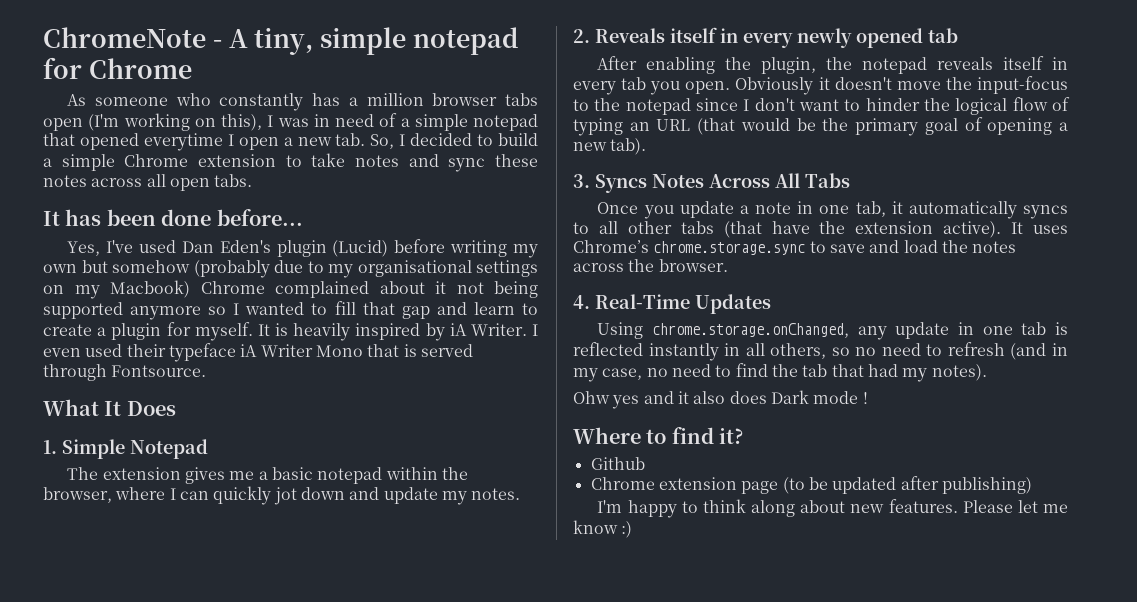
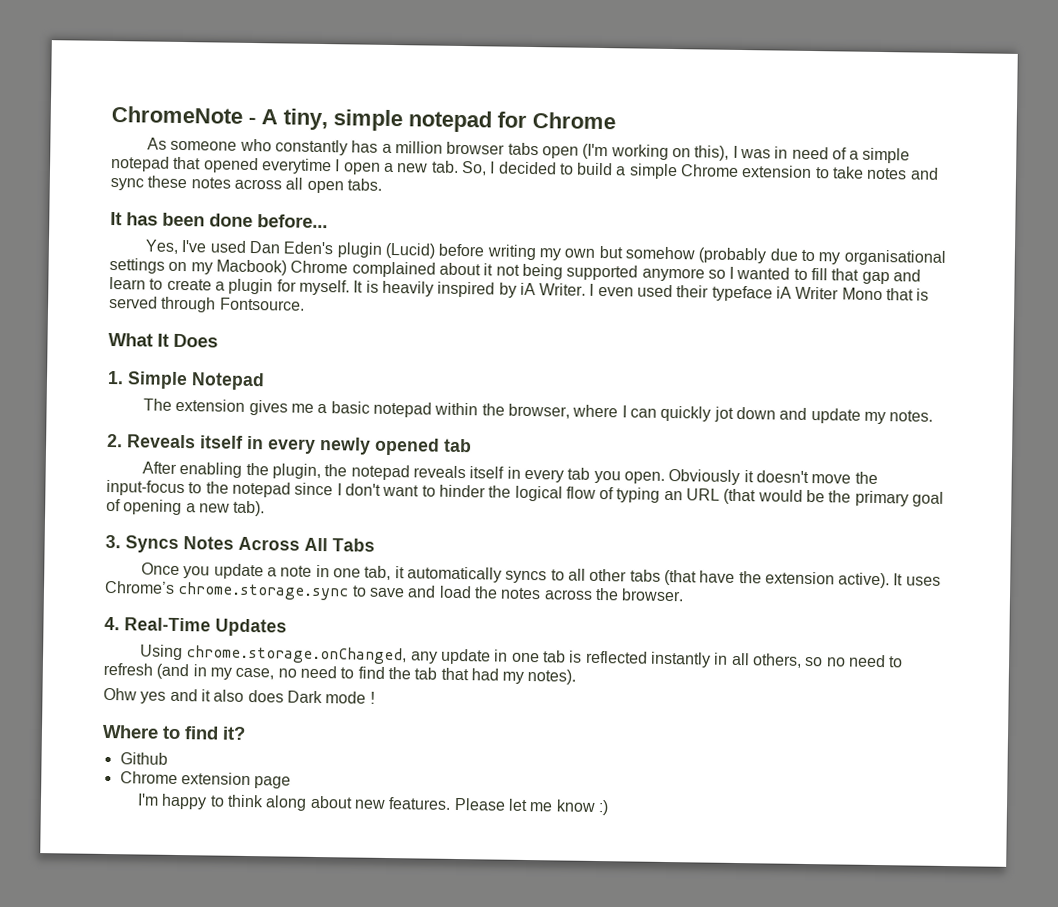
- Chrome extension page (to be updated after publishing)
+ Chrome extension page

